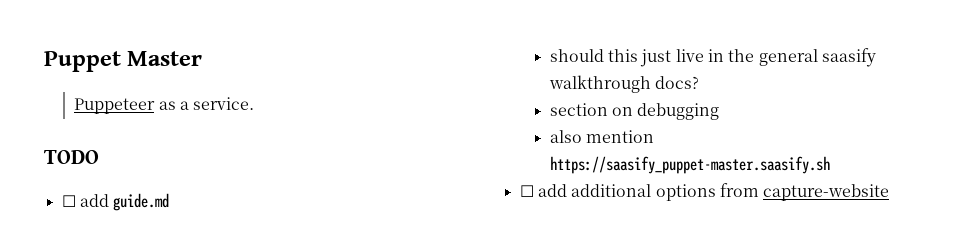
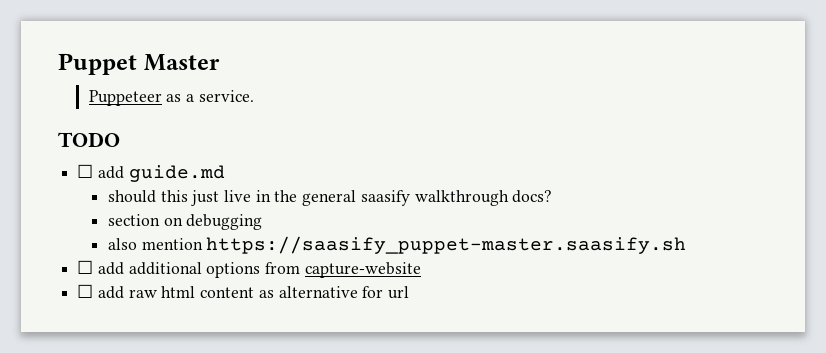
+ ☐ add raw html content as alternative for url

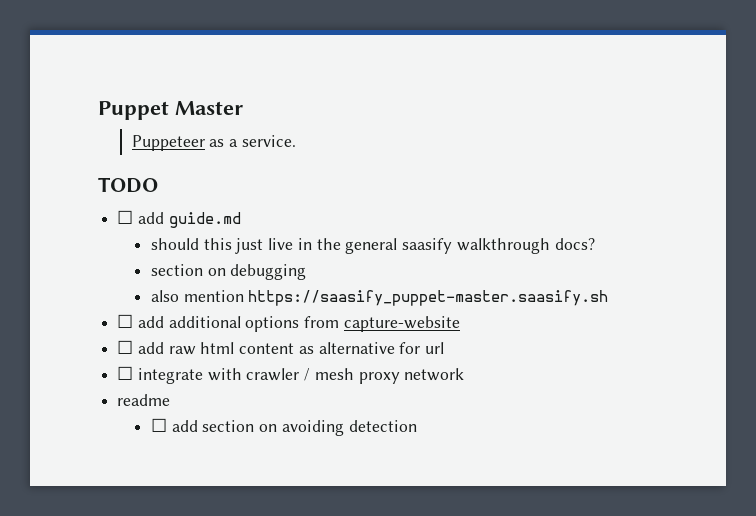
+ ☐ integrate with crawler / mesh proxy network
+ readme
+ ☐ add section on avoiding detection

